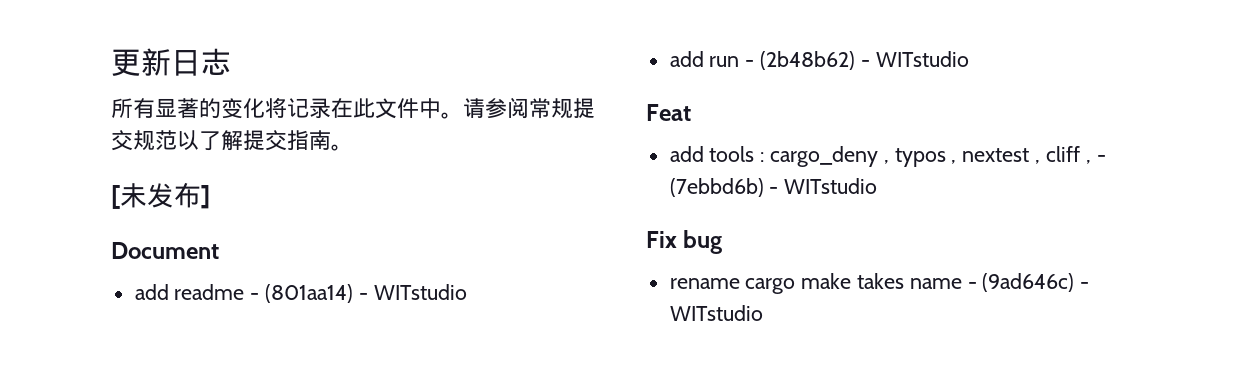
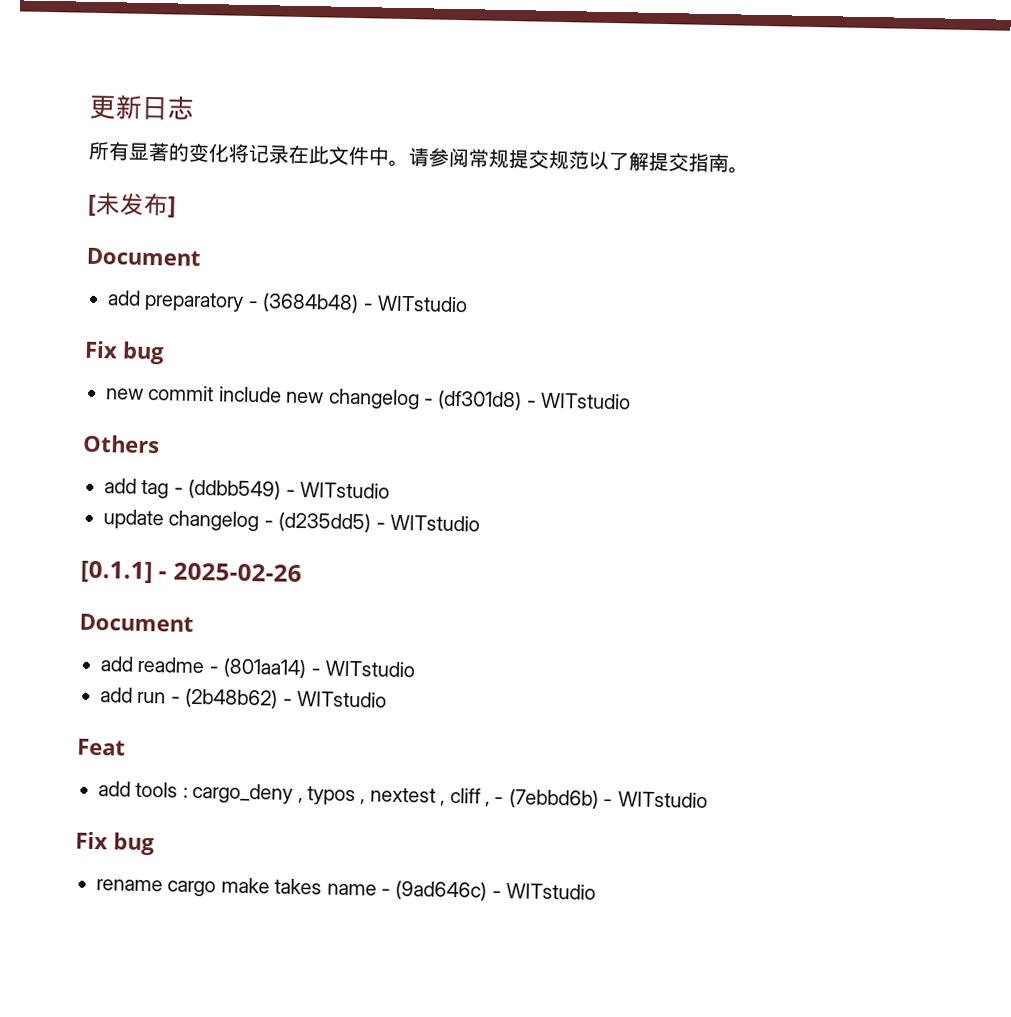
+ add preparatory - (3684b48) - WITstudio
+ Fix bug
+ new commit include new changelog - (df301d8) - WITstudio
+ Others
+ add tag - (ddbb549) - WITstudio
+ update changelog - (d235dd5) - WITstudio
+ [0.1.1] - 2025-02-26
+ Document

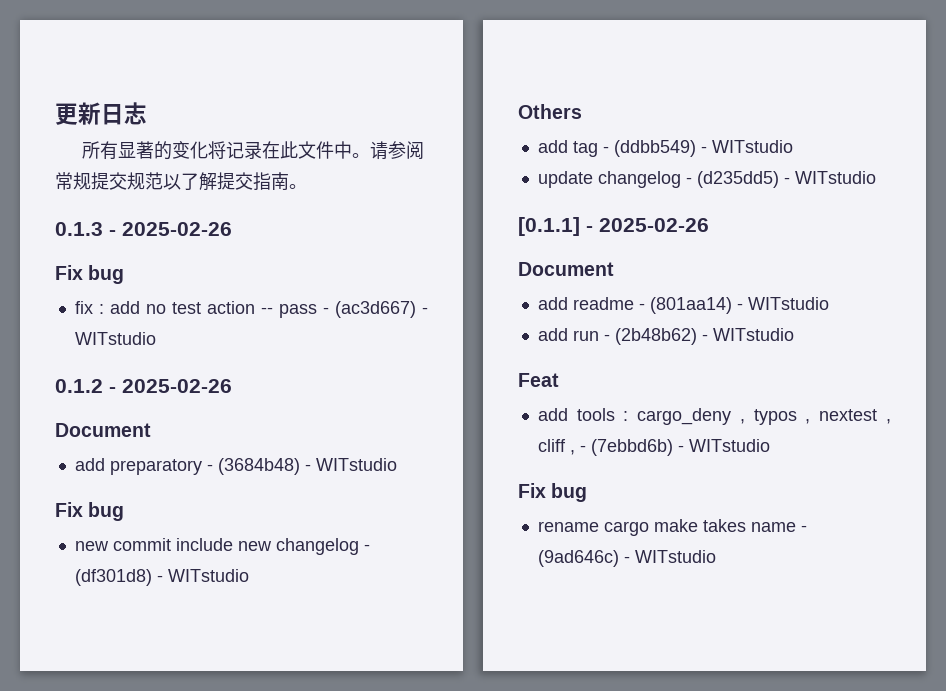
- [未发布]
+ 0.1.3 - 2025-02-26
+ Fix bug
+ fix : add no test action -- pass - (ac3d667) - WITstudio
+ 0.1.2 - 2025-02-26

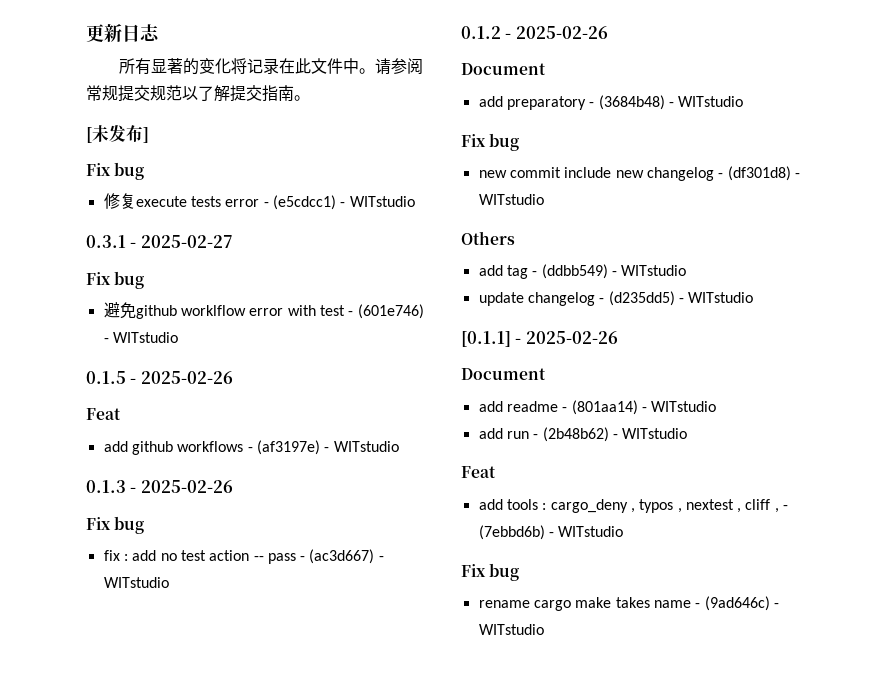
+ [未发布]
+ Fix bug
+ 修复execute tests error - (e5cdcc1) - WITstudio
+ 0.3.1 - 2025-02-27
+ Fix bug
+ 避免github worklflow error with test - (601e746) - WITstudio
+ 0.1.5 - 2025-02-26
+ Feat
+ add github workflows - (af3197e) - WITstudio

